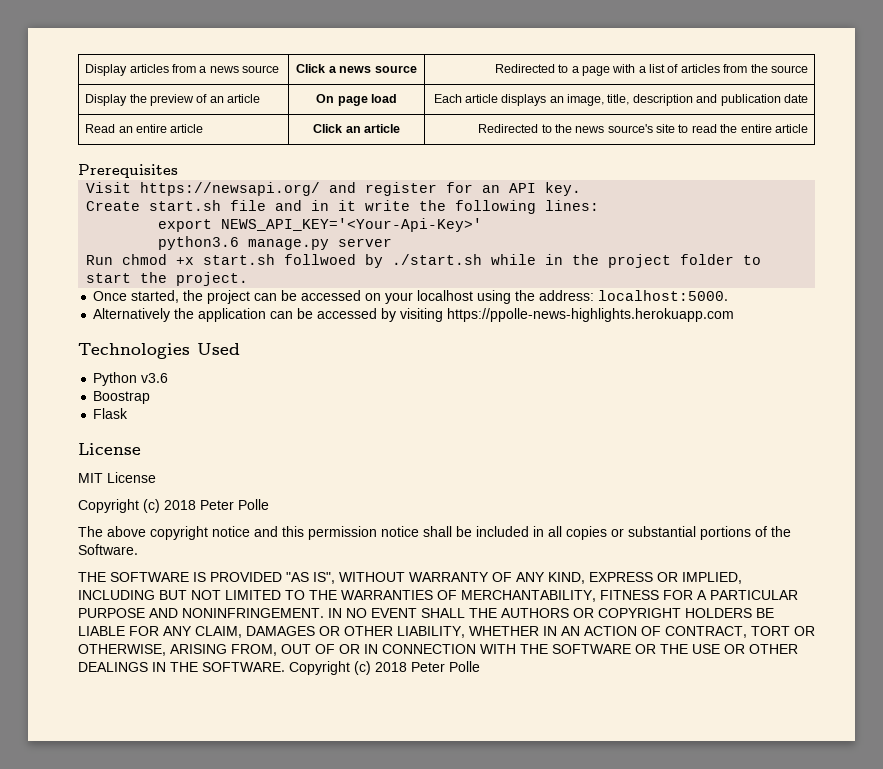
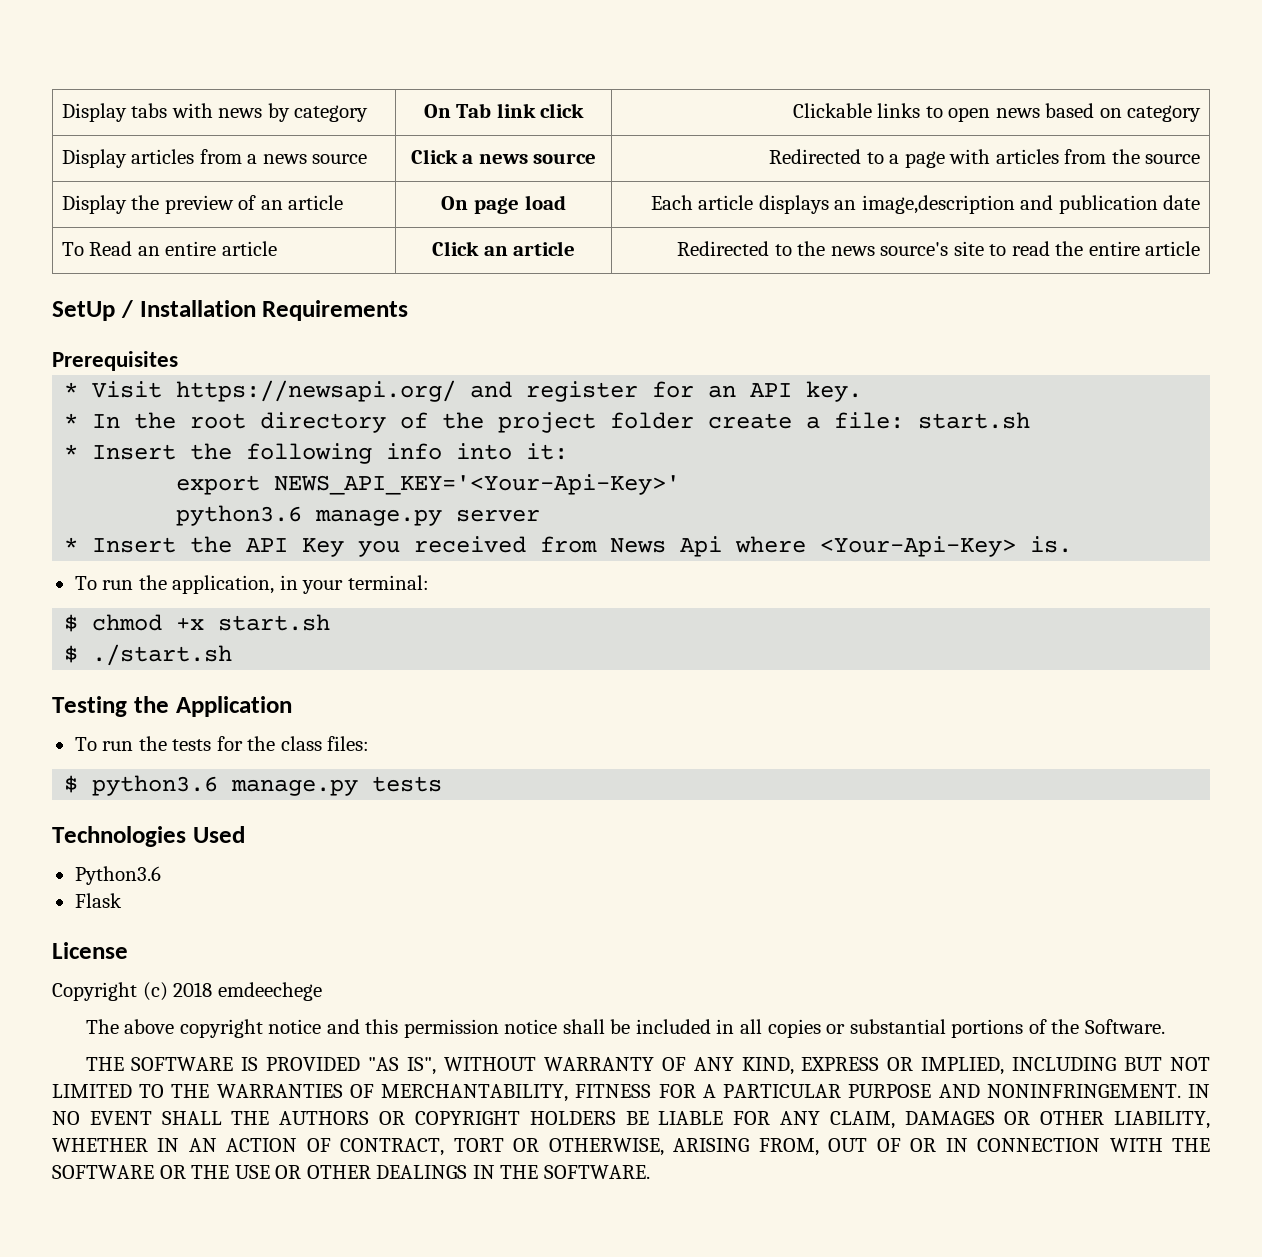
- Display articles from a news source | Click a news source | Redirected to a page with a list of articles from the source
+ Display tabs with news by category | On Tab link click | Clickable links to open news based on category
+ Display articles from a news source | Click a news source | Redirected to a page with articles from the source
- Display the preview of an article | On page load | Each article displays an image, title, description and publication date
+ Display the preview of an article | On page load | Each article displays an image,description and publication date
- Read an entire article | Click an article | Redirected to the news source's site to read the entire article
+ To Read an entire article | Click an article | Redirected to the news source's site to read the entire article
+ SetUp / Installation Requirements
- Visit https://newsapi.org/ and register for an API key.
+ * Visit https://newsapi.org/ and register for an API key.
- Create start.sh file and in it write the following lines:
+ * In the root directory of the project folder create a file: start.sh
+ * Insert the following info into it:
- Run chmod +x start.sh follwoed by ./start.sh while in the project folder to start the project.
- Once started, the project can be accessed on your localhost using the address: localhost:5000.
- Alternatively the application can be accessed by visiting https://ppolle-news-highlights.herokuapp.com
+ * Insert the API Key you received from News Api where <Your-Api-Key> is.
+ To run the application, in your terminal:
+ $ chmod +x start.sh
+ $ ./start.sh
+ Testing the Application
+ To run the tests for the class files:
+ $ python3.6 manage.py tests
- Python v3.6
- Boostrap
+ Python3.6
- MIT License
- Copyright (c) 2018 Peter Polle
+ Copyright (c) 2018 emdeechege
- IN NO EVENT SHALL THE AUTHORS OR COPYRIGHT HOLDERS BE LIABLE FOR ANY CLAIM, DAMAGES OR OTHER LIABILITY, WHETHER IN AN ACTION OF CONTRACT, TORT OR OTHERWISE, ARISING FROM, OUT OF OR IN CONNECTION WITH THE SOFTWARE OR THE USE OR OTHER DEALINGS IN THE SOFTWARE. Copyright (c) 2018 Peter Polle
+ IN NO EVENT SHALL THE AUTHORS OR COPYRIGHT HOLDERS BE LIABLE FOR ANY CLAIM, DAMAGES OR OTHER LIABILITY, WHETHER IN AN ACTION OF CONTRACT, TORT OR OTHERWISE, ARISING FROM, OUT OF OR IN CONNECTION WITH THE SOFTWARE OR THE USE OR OTHER DEALINGS IN THE SOFTWARE.

